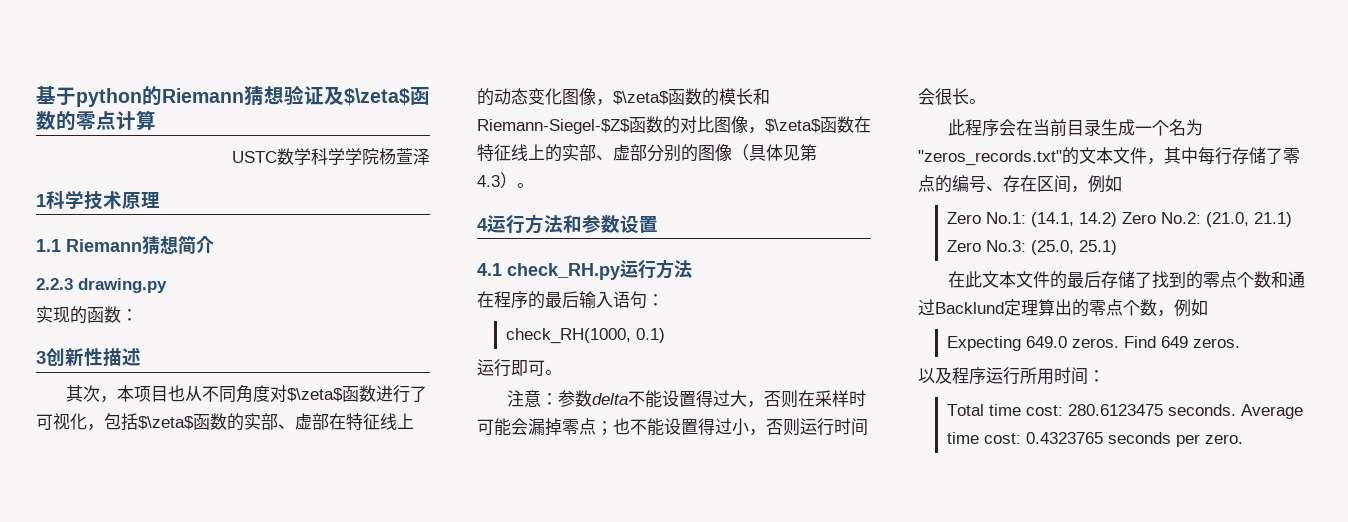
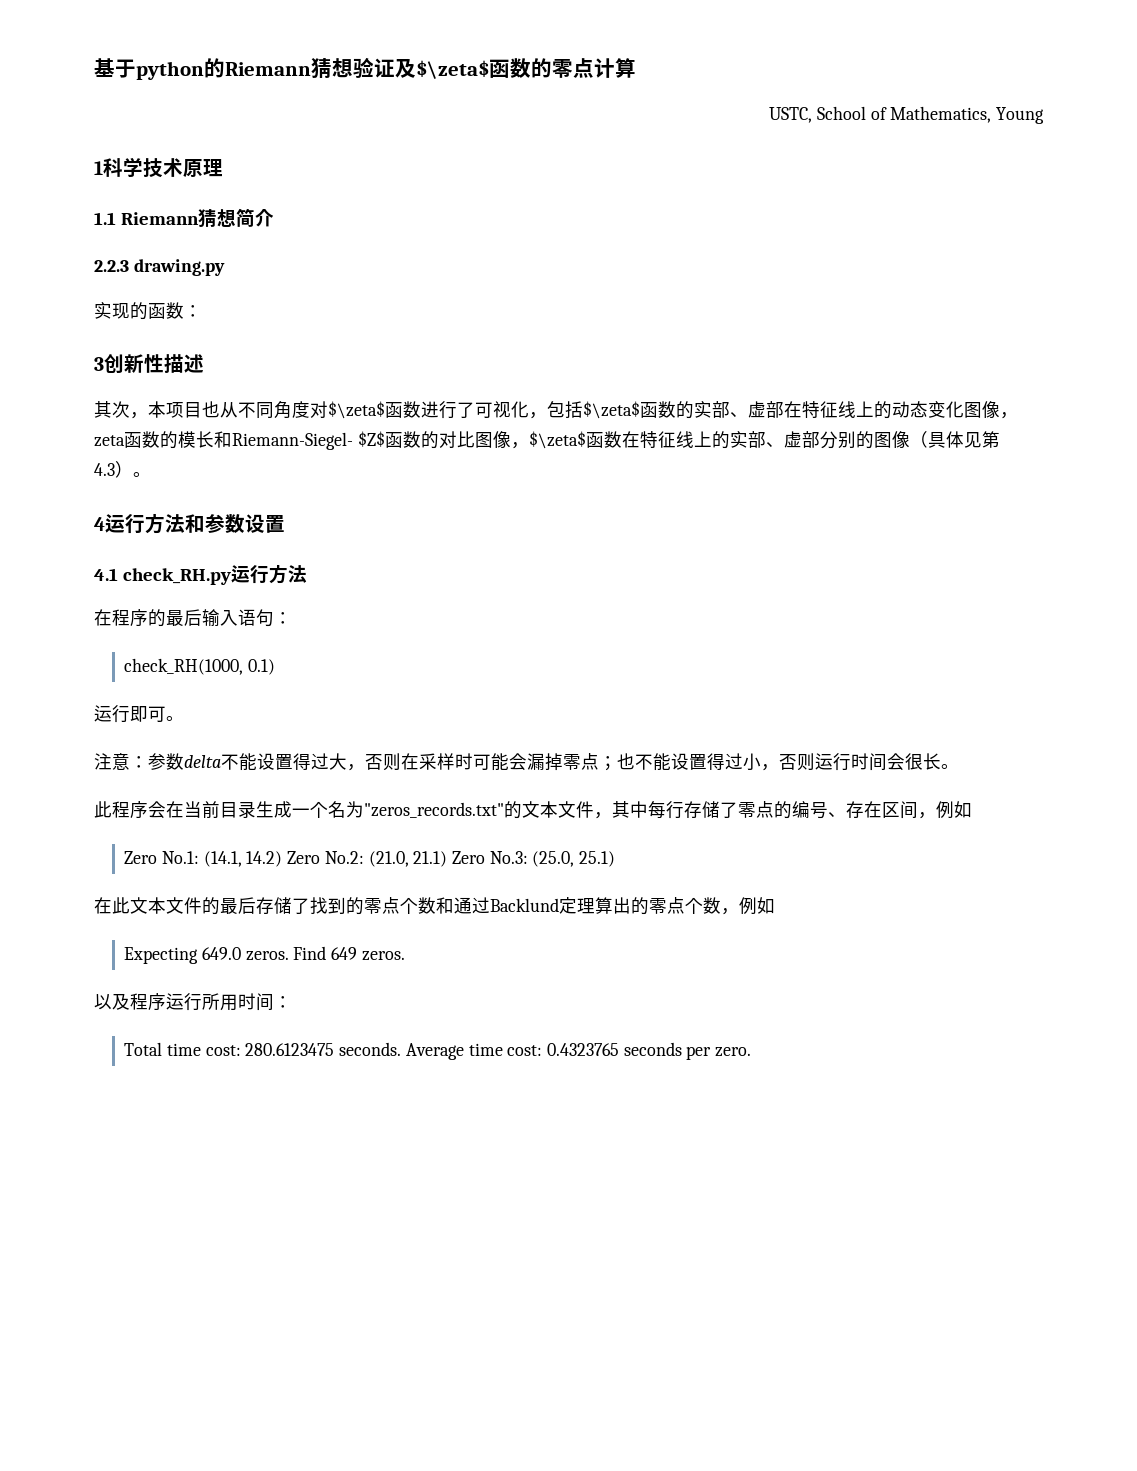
- USTC数学科学学院杨萱泽
+ USTC, School of Mathematics, Young
- 其次，本项目也从不同角度对$\zeta$函数进行了可视化，包括$\zeta$函数的实部、虚部在特征线上的动态变化图像，$\zeta$函数的模长和Riemann-Siegel-$Z$函数的对比图像，$\zeta$函数在特征线上的实部、虚部分别的图像（具体见第4.3）。
+ 其次，本项目也从不同角度对$\zeta$函数进行了可视化，包括$\zeta$函数的实部、虚部在特征线上的动态变化图像，zeta函数的模长和Riemann-Siegel- $Z$函数的对比图像，$\zeta$函数在特征线上的实部、虚部分别的图像（具体见第4.3）。

